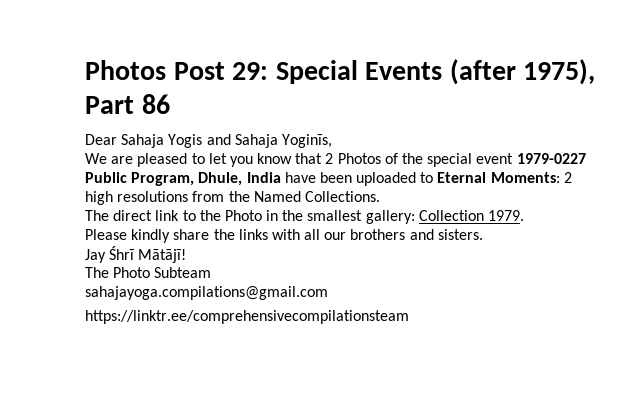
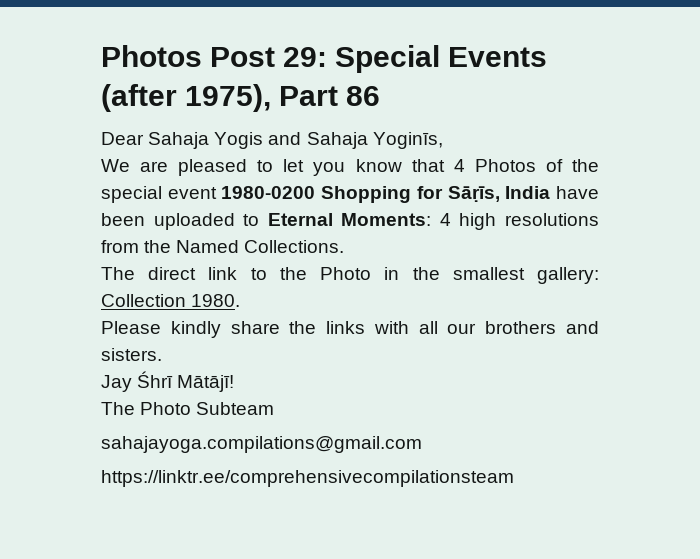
- We are pleased to let you know that 2 Photos of the special event 1979-0227 Public Program, Dhule, India have been uploaded to Eternal Moments: 2 high resolutions from the Named Collections.
+ We are pleased to let you know that 4 Photos of the special event 1980-0200 Shopping for Sāṛīs, India have been uploaded to Eternal Moments: 4 high resolutions from the Named Collections.
- The direct link to the Photo in the smallest gallery: Collection 1979.
+ The direct link to the Photo in the smallest gallery: Collection 1980.

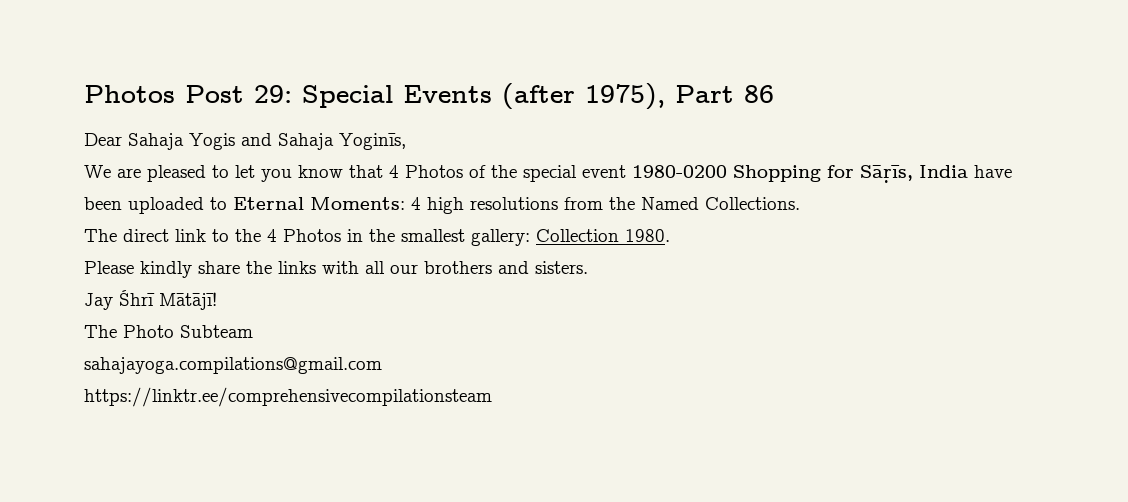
- The direct link to the Photo in the smallest gallery: Collection 1980.
+ The direct link to the 4 Photos in the smallest gallery: Collection 1980.

